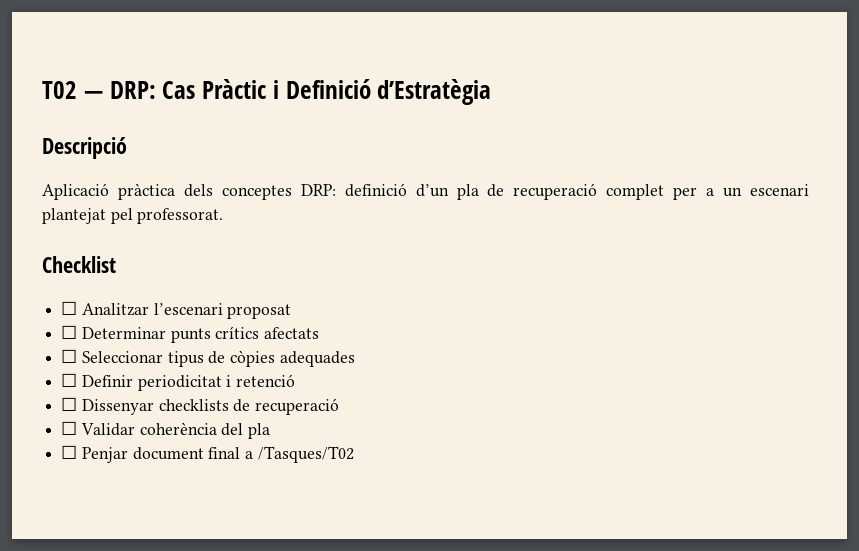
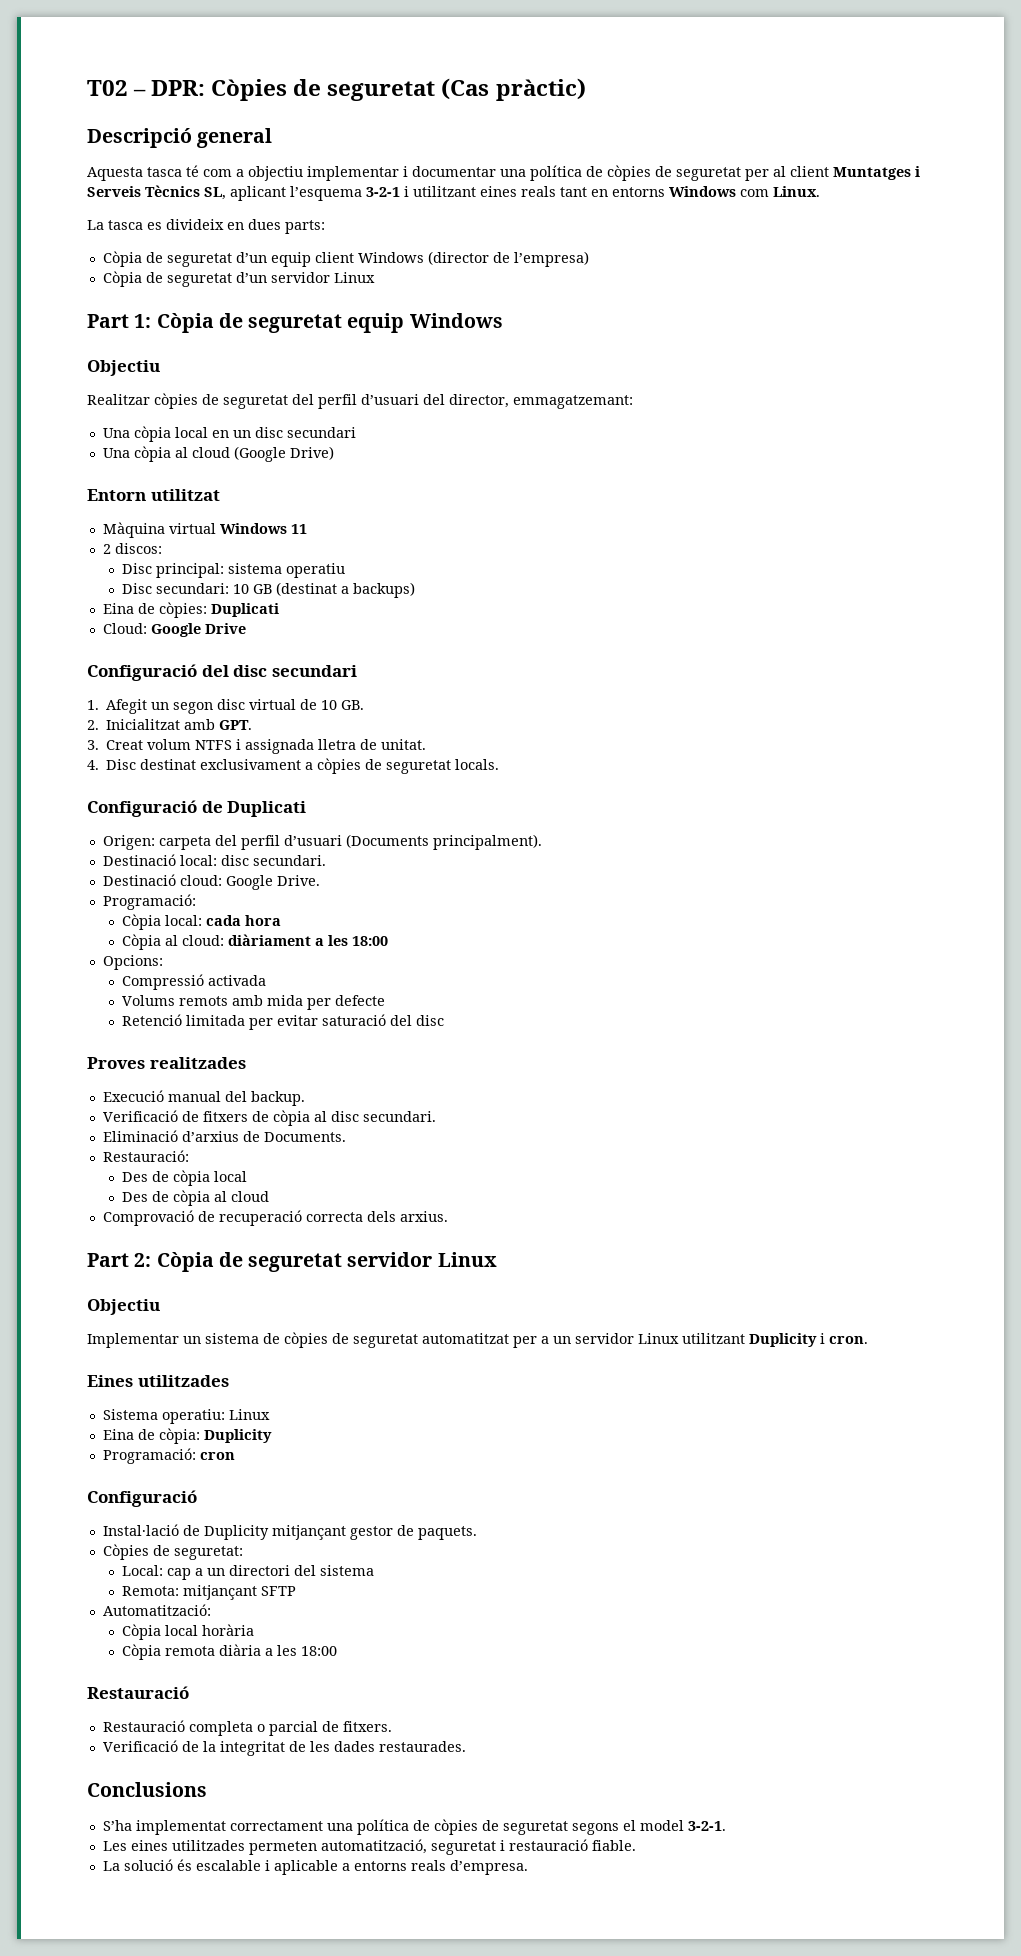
- T02 — DRP: Cas Pràctic i Definició d’Estratègia
- Descripció
- Aplicació pràctica dels conceptes DRP: definició d’un pla de recuperació complet per a un escenari plantejat pel professorat.
- Checklist
- ☐ Analitzar l’escenari proposat
- ☐ Determinar punts crítics afectats
- ☐ Seleccionar tipus de còpies adequades
- ☐ Definir periodicitat i retenció
- ☐ Dissenyar checklists de recuperació
- ☐ Validar coherència del pla
- ☐ Penjar document final a /Tasques/T02
+ T02 – DPR: Còpies de seguretat (Cas pràctic)
+ Descripció general
+ Aquesta tasca té com a objectiu implementar i documentar una política de còpies de seguretat per al client Muntatges i Serveis Tècnics SL, aplicant l’esquema 3-2-1 i utilitzant eines reals tant en entorns Windows com Linux.
+ La tasca es divideix en dues parts:
+ Còpia de seguretat d’un equip client Windows (director de l’empresa)
+ Còpia de seguretat d’un servidor Linux
+ Part 1: Còpia de seguretat equip Windows
+ Objectiu
+ Realitzar còpies de seguretat del perfil d’usuari del director, emmagatzemant:
+ Una còpia local en un disc secundari
+ Una còpia al cloud (Google Drive)
+ Entorn utilitzat
+ Màquina virtual Windows 11
+ 2 discos:
+ Disc principal: sistema operatiu
+ Disc secundari: 10 GB (destinat a backups)
+ Eina de còpies: Duplicati
+ Cloud: Google Drive
+ Configuració del disc secundari
+ 1. Afegit un segon disc virtual de 10 GB.
+ 2. Inicialitzat amb GPT.
+ 3. Creat volum NTFS i assignada lletra de unitat.
+ 4. Disc destinat exclusivament a còpies de seguretat locals.
+ Configuració de Duplicati
+ Origen: carpeta del perfil d’usuari (Documents principalment).
+ Destinació local: disc secundari.
+ Destinació cloud: Google Drive.
+ Programació:
+ Còpia local: cada hora
+ Còpia al cloud: diàriament a les 18:00
+ Opcions:
+ Compressió activada
+ Volums remots amb mida per defecte
+ Retenció limitada per evitar saturació del disc
+ Proves realitzades
+ Execució manual del backup.
+ Verificació de fitxers de còpia al disc secundari.
+ Eliminació d’arxius de Documents.
+ Restauració:
+ Des de còpia local
+ Des de còpia al cloud
+ Comprovació de recuperació correcta dels arxius.
+ Part 2: Còpia de seguretat servidor Linux
+ Objectiu
+ Implementar un sistema de còpies de seguretat automatitzat per a un servidor Linux utilitzant Duplicity i cron.
+ Eines utilitzades
+ Sistema operatiu: Linux
+ Eina de còpia: Duplicity
+ Programació: cron
+ Configuració
+ Instal·lació de Duplicity mitjançant gestor de paquets.
+ Còpies de seguretat:
+ Local: cap a un directori del sistema
+ Remota: mitjançant SFTP
+ Automatització:
+ Còpia local horària
+ Còpia remota diària a les 18:00
+ Restauració
+ Restauració completa o parcial de fitxers.
+ Verificació de la integritat de les dades restaurades.
+ Conclusions
+ S’ha implementat correctament una política de còpies de seguretat segons el model 3-2-1.
+ Les eines utilitzades permeten automatització, seguretat i restauració fiable.
+ La solució és escalable i aplicable a entorns reals d’empresa.

